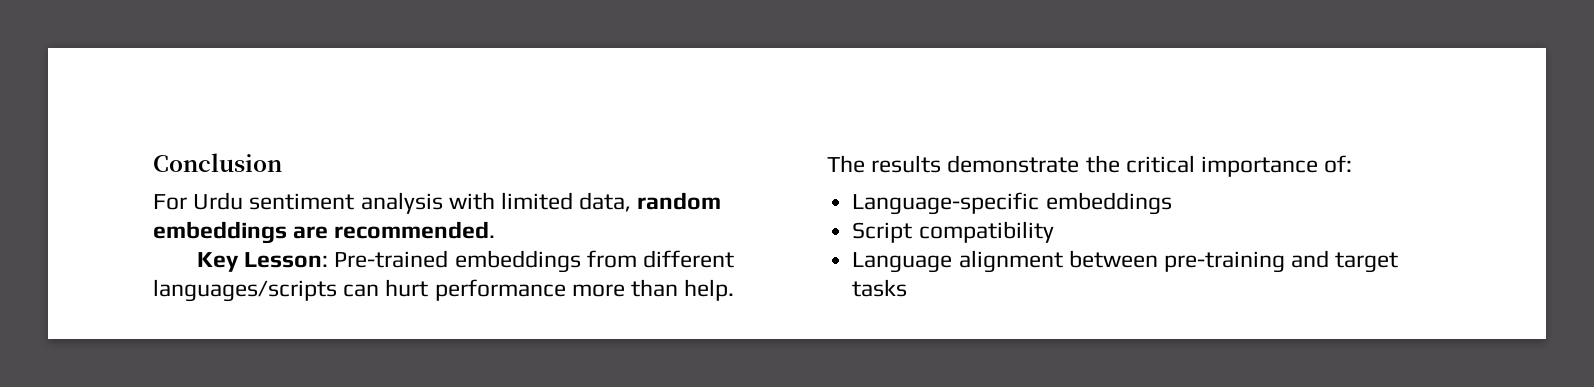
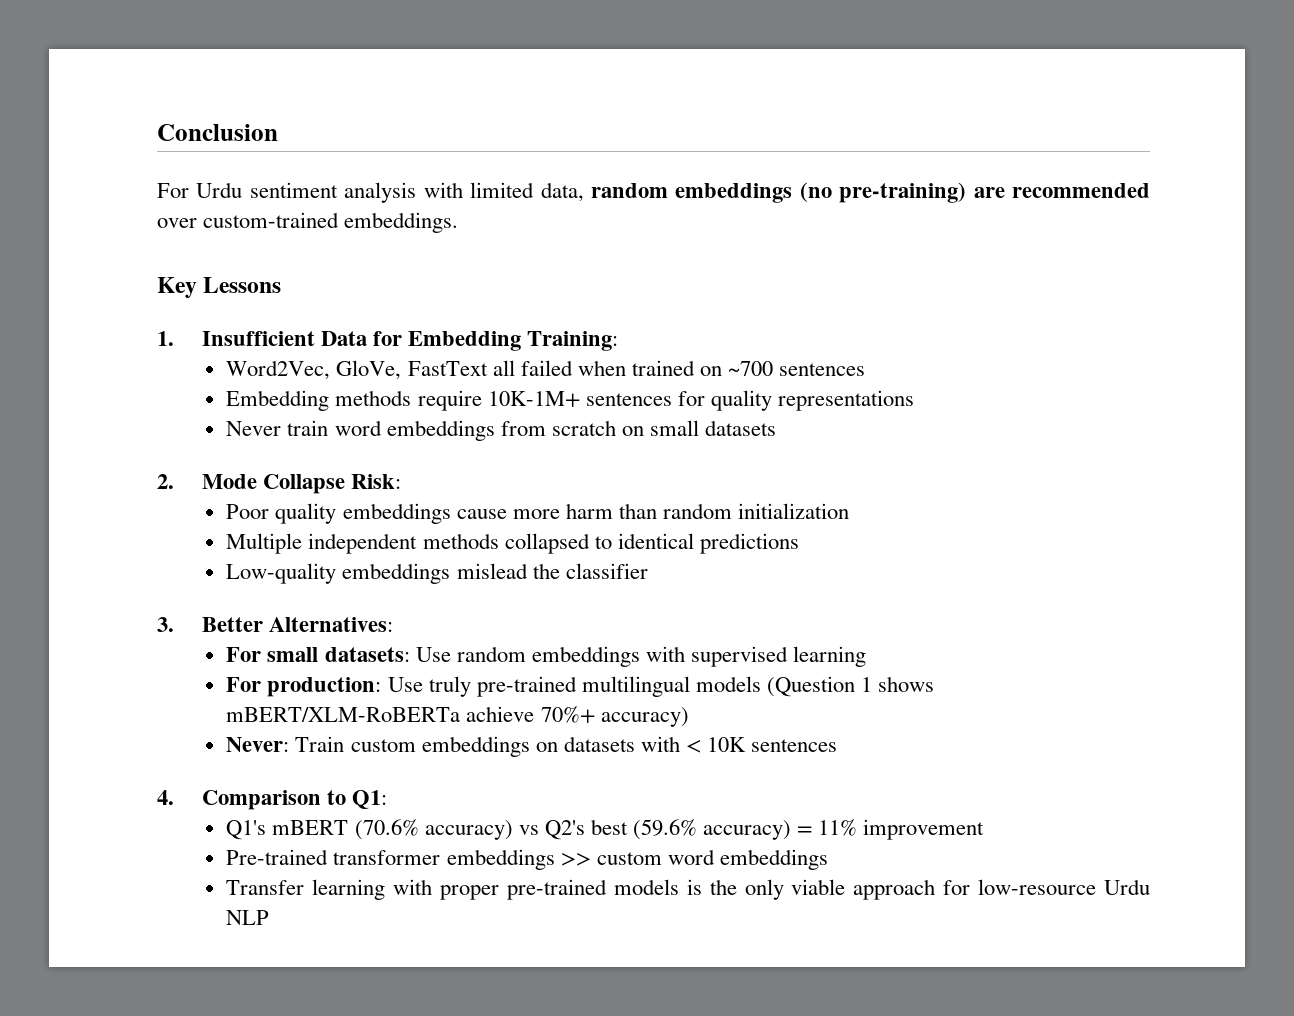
- For Urdu sentiment analysis with limited data, random embeddings are recommended.
- Key Lesson: Pre-trained embeddings from different languages/scripts can hurt performance more than help. The results demonstrate the critical importance of:
- Language-specific embeddings
- Script compatibility
- Language alignment between pre-training and target tasks
+ For Urdu sentiment analysis with limited data, random embeddings (no pre-training) are recommended over custom-trained embeddings.
+ Key Lessons
+ 1. Insufficient Data for Embedding Training:
+ Word2Vec, GloVe, FastText all failed when trained on ~700 sentences
+ Embedding methods require 10K-1M+ sentences for quality representations
+ Never train word embeddings from scratch on small datasets
+ 2. Mode Collapse Risk:
+ Poor quality embeddings cause more harm than random initialization
+ Multiple independent methods collapsed to identical predictions
+ Low-quality embeddings mislead the classifier
+ 3. Better Alternatives:
+ For small datasets: Use random embeddings with supervised learning
+ For production: Use truly pre-trained multilingual models (Question 1 shows mBERT/XLM-RoBERTa achieve 70%+ accuracy)
+ Never: Train custom embeddings on datasets with < 10K sentences
+ 4. Comparison to Q1:
+ Q1's mBERT (70.6% accuracy) vs Q2's best (59.6% accuracy) = 11% improvement
+ Pre-trained transformer embeddings >> custom word embeddings
+ Transfer learning with proper pre-trained models is the only viable approach for low-resource Urdu NLP

